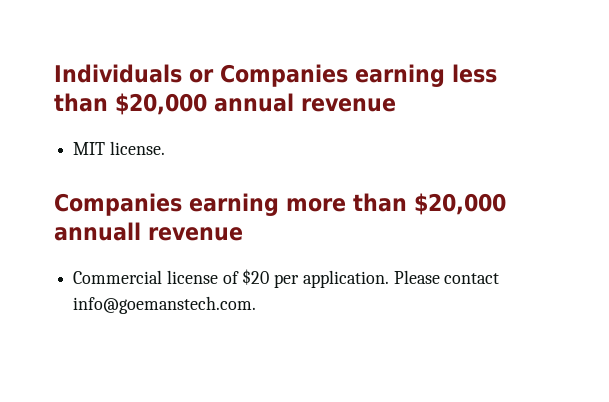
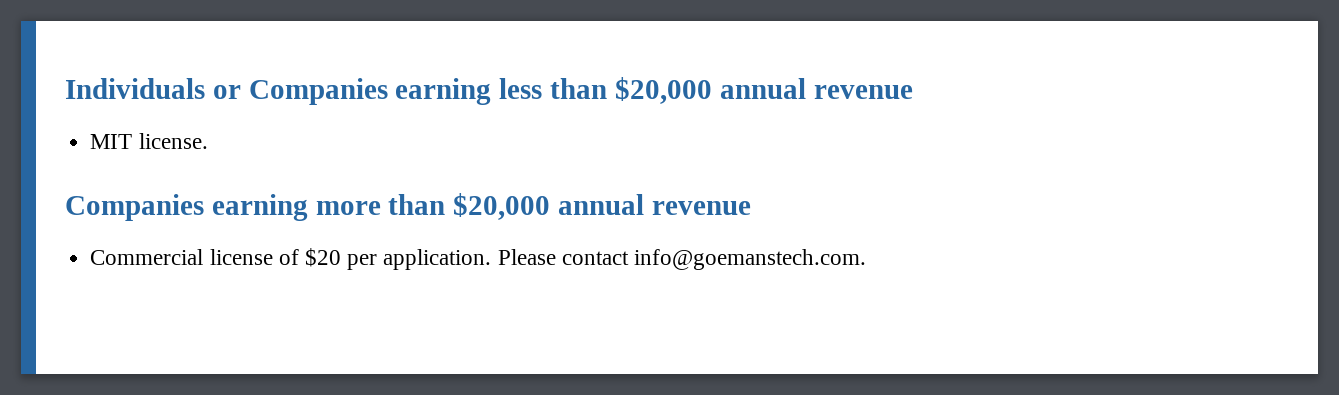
- Companies earning more than $20,000 annuall revenue
+ Companies earning more than $20,000 annual revenue

